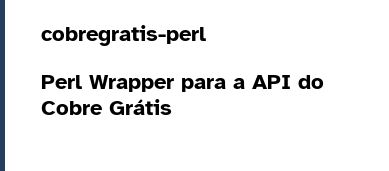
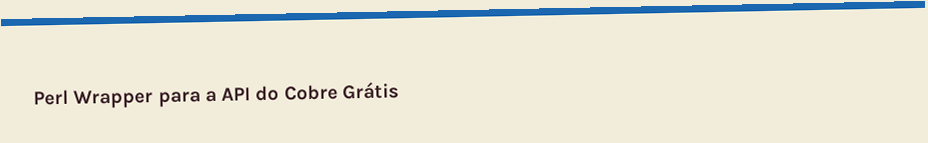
- cobregratis-perl

